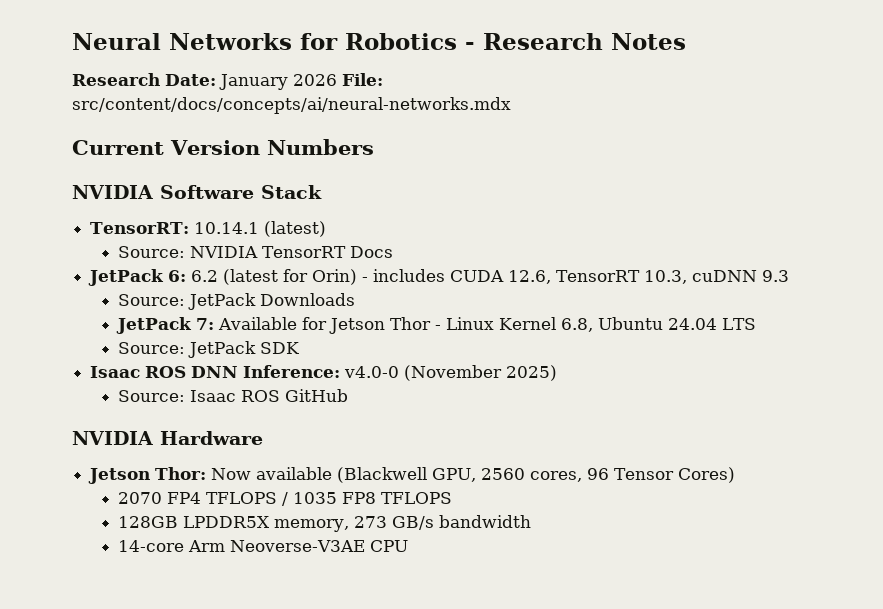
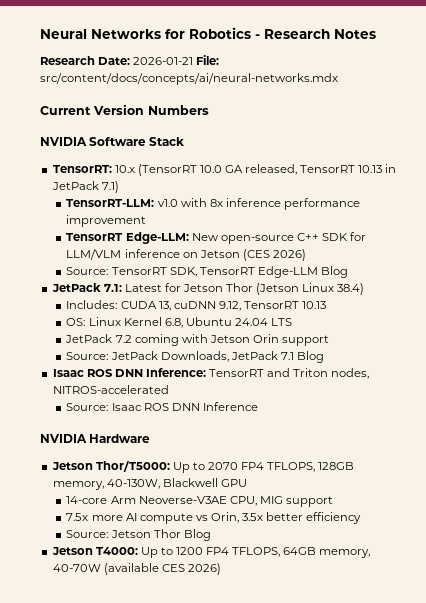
- Research Date: January 2026 File: src/content/docs/concepts/ai/neural-networks.mdx
+ Research Date: 2026-01-21 File: src/content/docs/concepts/ai/neural-networks.mdx
- TensorRT: 10.14.1 (latest)
- Source: NVIDIA TensorRT Docs
- JetPack 6: 6.2 (latest for Orin) - includes CUDA 12.6, TensorRT 10.3, cuDNN 9.3
- Source: JetPack Downloads
- JetPack 7: Available for Jetson Thor - Linux Kernel 6.8, Ubuntu 24.04 LTS
+ TensorRT: 10.x (TensorRT 10.0 GA released, TensorRT 10.13 in JetPack 7.1)
+ TensorRT-LLM: v1.0 with 8x inference performance improvement
+ TensorRT Edge-LLM: New open-source C++ SDK for LLM/VLM inference on Jetson (CES 2026)
+ Source: TensorRT SDK, TensorRT Edge-LLM Blog
+ JetPack 7.1: Latest for Jetson Thor (Jetson Linux 38.4)
+ Includes: CUDA 13, cuDNN 9.12, TensorRT 10.13
+ OS: Linux Kernel 6.8, Ubuntu 24.04 LTS
- Source: JetPack SDK
+ JetPack 7.2 coming with Jetson Orin support
+ Source: JetPack Downloads, JetPack 7.1 Blog
- Isaac ROS DNN Inference: v4.0-0 (November 2025)
+ Isaac ROS DNN Inference: TensorRT and Triton nodes, NITROS-accelerated
- Source: Isaac ROS GitHub
+ Source: Isaac ROS DNN Inference
- Jetson Thor: Now available (Blackwell GPU, 2560 cores, 96 Tensor Cores)
- 2070 FP4 TFLOPS / 1035 FP8 TFLOPS
- 128GB LPDDR5X memory, 273 GB/s bandwidth
- 14-core Arm Neoverse-V3AE CPU
+ Jetson Thor/T5000: Up to 2070 FP4 TFLOPS, 128GB memory, 40-130W, Blackwell GPU
+ 14-core Arm Neoverse-V3AE CPU, MIG support
+ 7.5x more AI compute vs Orin, 3.5x better efficiency
+ Source: Jetson Thor Blog
+ Jetson T4000: Up to 1200 FP4 TFLOPS, 64GB memory, 40-70W (available CES 2026)

